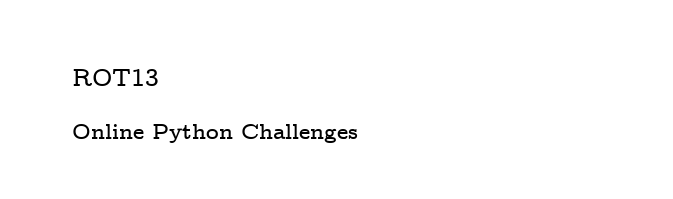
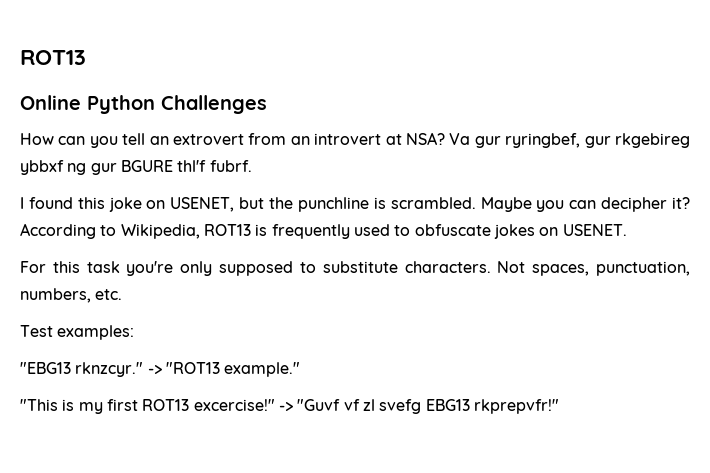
+ How can you tell an extrovert from an introvert at NSA? Va gur ryringbef, gur rkgebireg ybbxf ng gur BGURE thl'f fubrf.
+ I found this joke on USENET, but the punchline is scrambled. Maybe you can decipher it? According to Wikipedia, ROT13 is frequently used to obfuscate jokes on USENET.
+ For this task you're only supposed to substitute characters. Not spaces, punctuation, numbers, etc.
+ Test examples:
+ "EBG13 rknzcyr." -> "ROT13 example."
+ "This is my first ROT13 excercise!" -> "Guvf vf zl svefg EBG13 rkprepvfr!"

